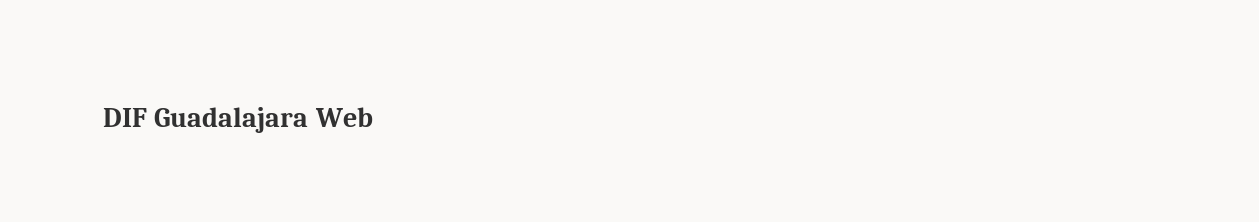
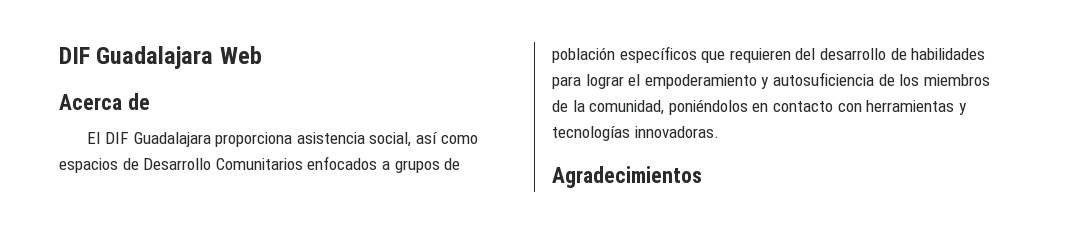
+ Acerca de
+ El DIF Guadalajara proporciona asistencia social, así como espacios de Desarrollo Comunitarios enfocados a grupos de población específicos que requieren del desarrollo de habilidades para lograr el empoderamiento y autosuficiencia de los miembros de la comunidad, poniéndolos en contacto con herramientas y tecnologías innovadoras.
+ Agradecimientos

